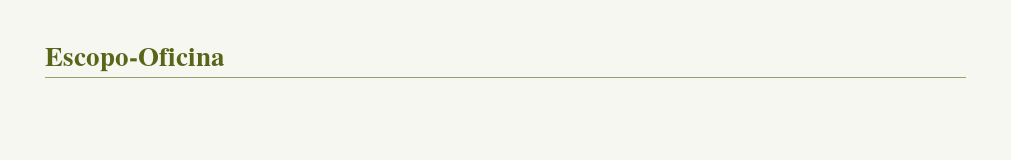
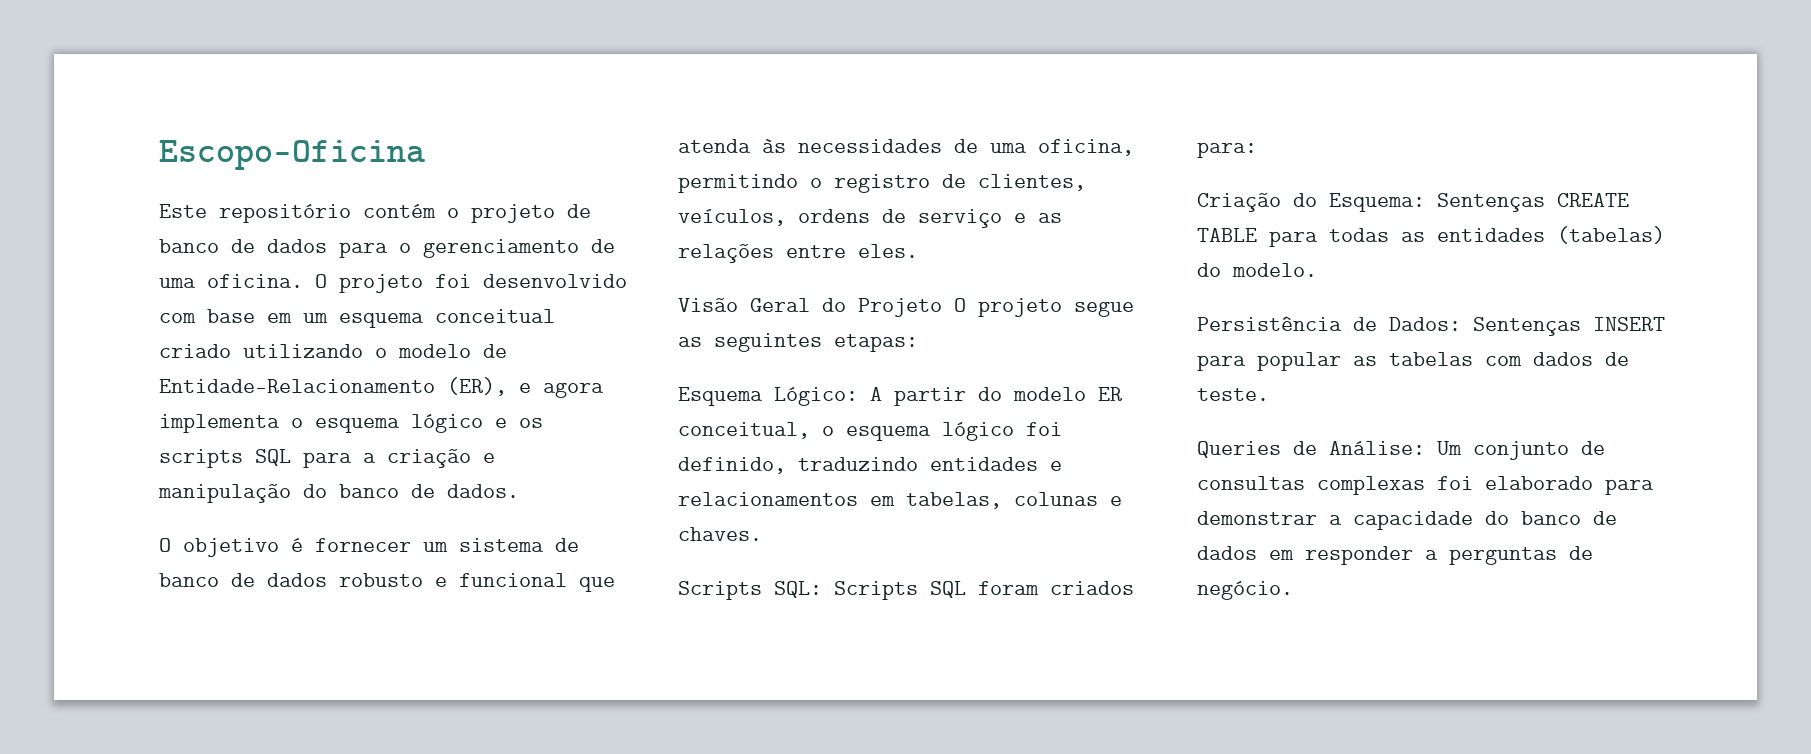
+ Este repositório contém o projeto de banco de dados para o gerenciamento de uma oficina. O projeto foi desenvolvido com base em um esquema conceitual criado utilizando o modelo de Entidade-Relacionamento (ER), e agora implementa o esquema lógico e os scripts SQL para a criação e manipulação do banco de dados.
+ O objetivo é fornecer um sistema de banco de dados robusto e funcional que atenda às necessidades de uma oficina, permitindo o registro de clientes, veículos, ordens de serviço e as relações entre eles.
+ Visão Geral do Projeto O projeto segue as seguintes etapas:
+ Esquema Lógico: A partir do modelo ER conceitual, o esquema lógico foi definido, traduzindo entidades e relacionamentos em tabelas, colunas e chaves.
+ Scripts SQL: Scripts SQL foram criados para:
+ Criação do Esquema: Sentenças CREATE TABLE para todas as entidades (tabelas) do modelo.
+ Persistência de Dados: Sentenças INSERT para popular as tabelas com dados de teste.
+ Queries de Análise: Um conjunto de consultas complexas foi elaborado para demonstrar a capacidade do banco de dados em responder a perguntas de negócio.

